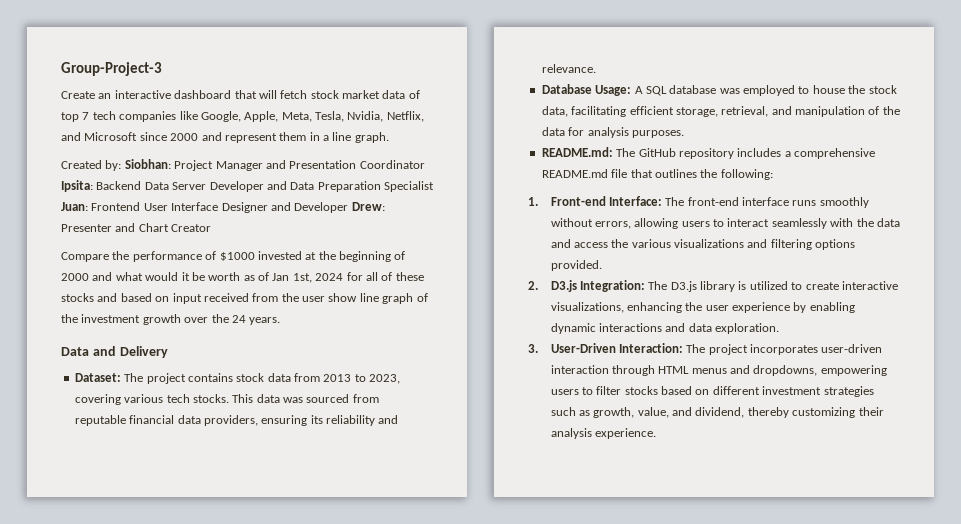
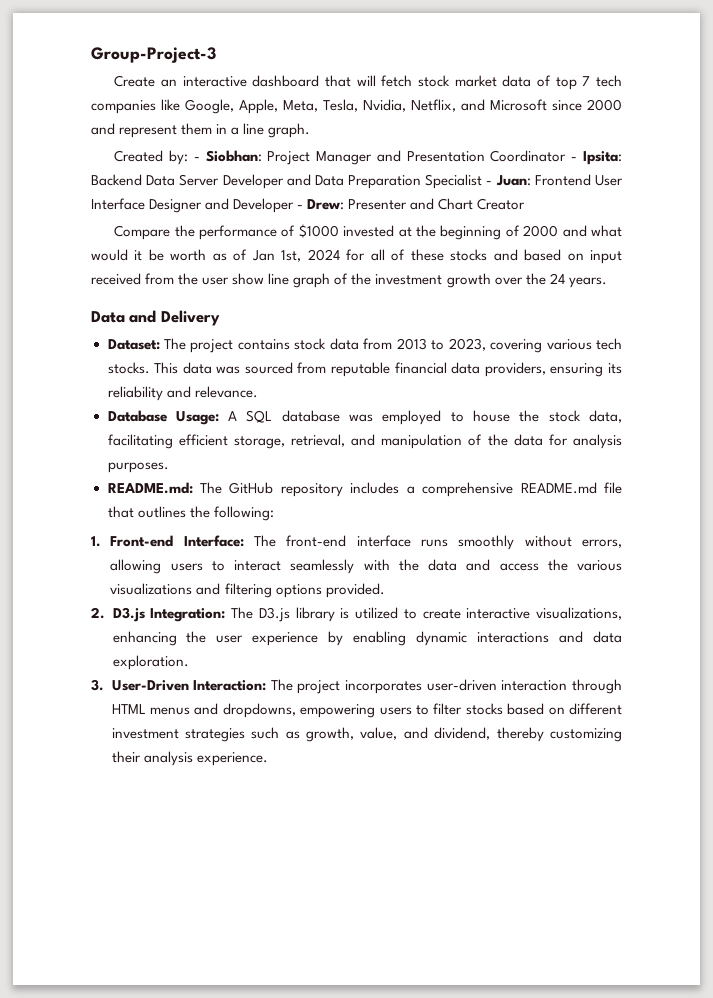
- Created by: Siobhan: Project Manager and Presentation Coordinator Ipsita: Backend Data Server Developer and Data Preparation Specialist Juan: Frontend User Interface Designer and Developer Drew: Presenter and Chart Creator
+ Created by: - Siobhan: Project Manager and Presentation Coordinator - Ipsita: Backend Data Server Developer and Data Preparation Specialist - Juan: Frontend User Interface Designer and Developer - Drew: Presenter and Chart Creator

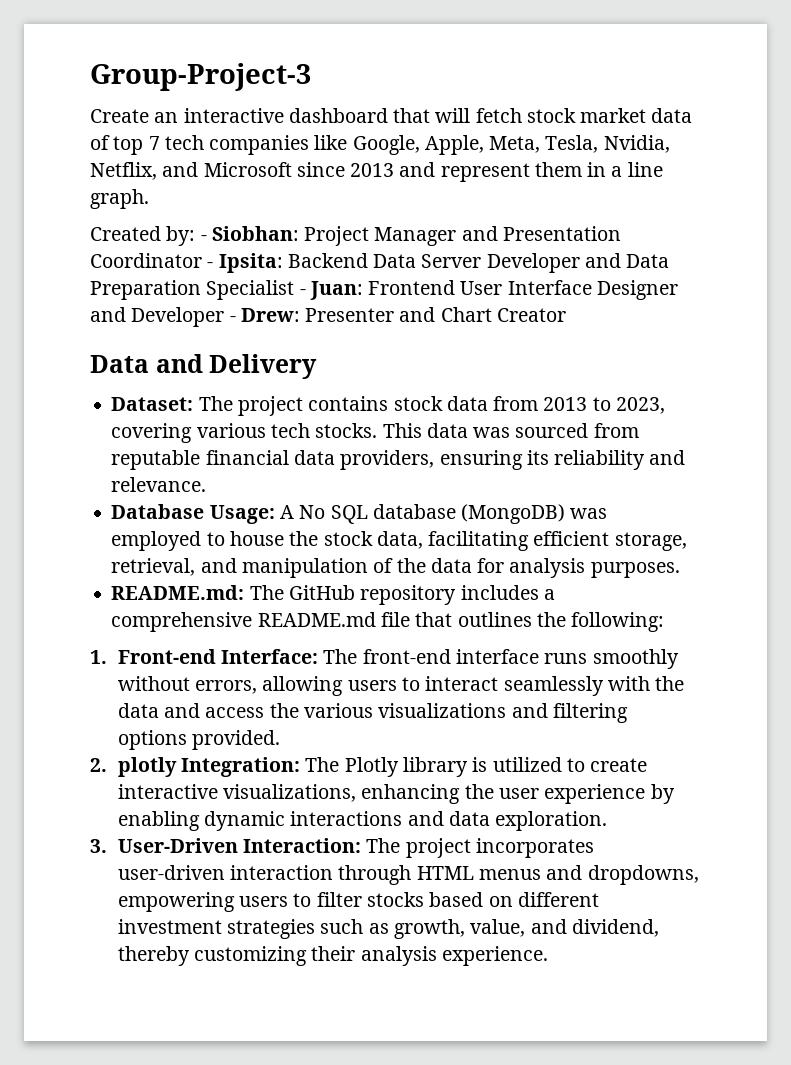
- Create an interactive dashboard that will fetch stock market data of top 7 tech companies like Google, Apple, Meta, Tesla, Nvidia, Netflix, and Microsoft since 2000 and represent them in a line graph.
+ Create an interactive dashboard that will fetch stock market data of top 7 tech companies like Google, Apple, Meta, Tesla, Nvidia, Netflix, and Microsoft since 2013 and represent them in a line graph.
- Compare the performance of $1000 invested at the beginning of 2000 and what would it be worth as of Jan 1st, 2024 for all of these stocks and based on input received from the user show line graph of the investment growth over the 24 years.
- Database Usage: A SQL database was employed to house the stock data, facilitating efficient storage, retrieval, and manipulation of the data for analysis purposes.
+ Database Usage: A No SQL database (MongoDB) was employed to house the stock data, facilitating efficient storage, retrieval, and manipulation of the data for analysis purposes.
- 2. D3.js Integration: The D3.js library is utilized to create interactive visualizations, enhancing the user experience by enabling dynamic interactions and data exploration.
+ 2. plotly Integration: The Plotly library is utilized to create interactive visualizations, enhancing the user experience by enabling dynamic interactions and data exploration.

